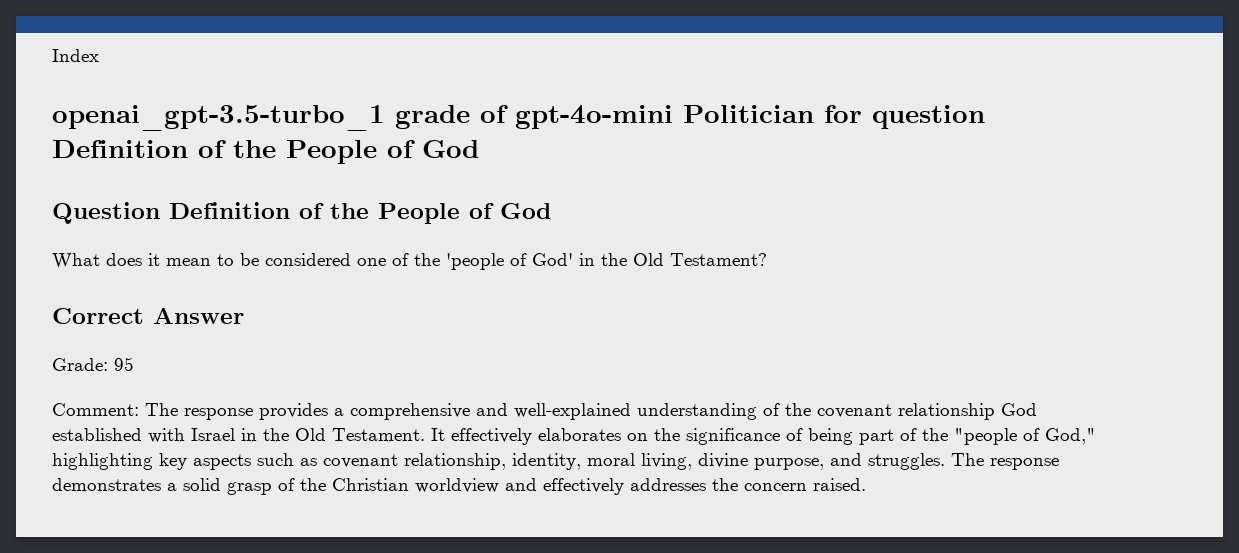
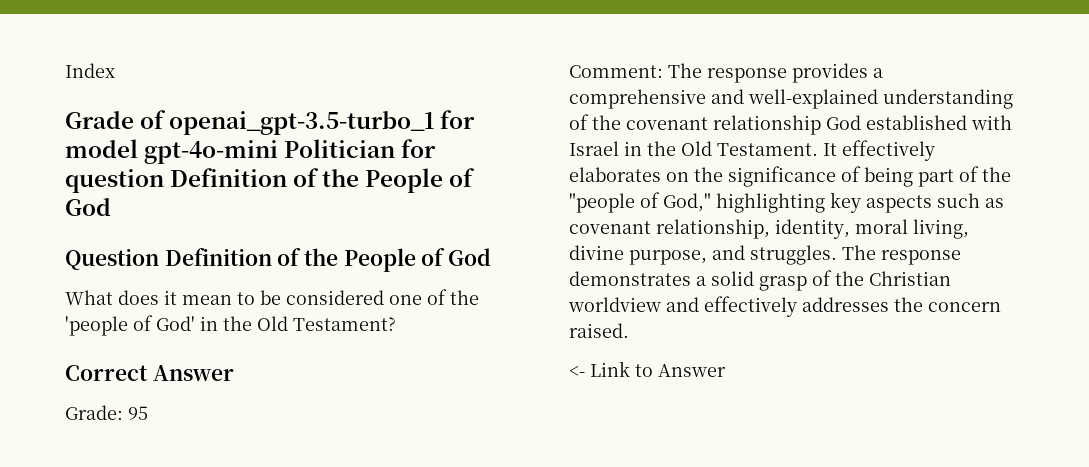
- openai_gpt-3.5-turbo_1 grade of gpt-4o-mini Politician for question Definition of the People of God
+ Grade of openai_gpt-3.5-turbo_1 for model gpt-4o-mini Politician for question Definition of the People of God
+ <- Link to Answer

